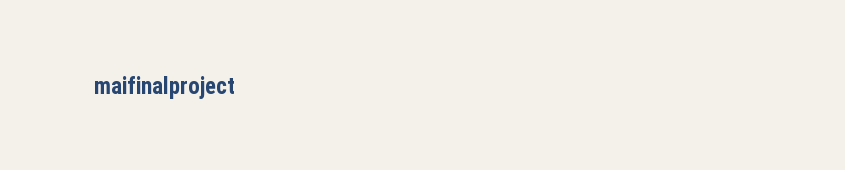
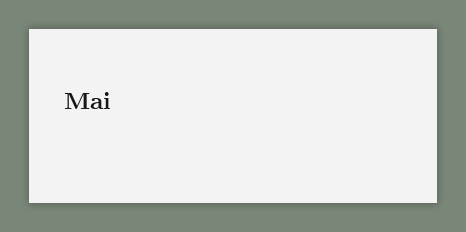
- maifinalproject
+ Mai

